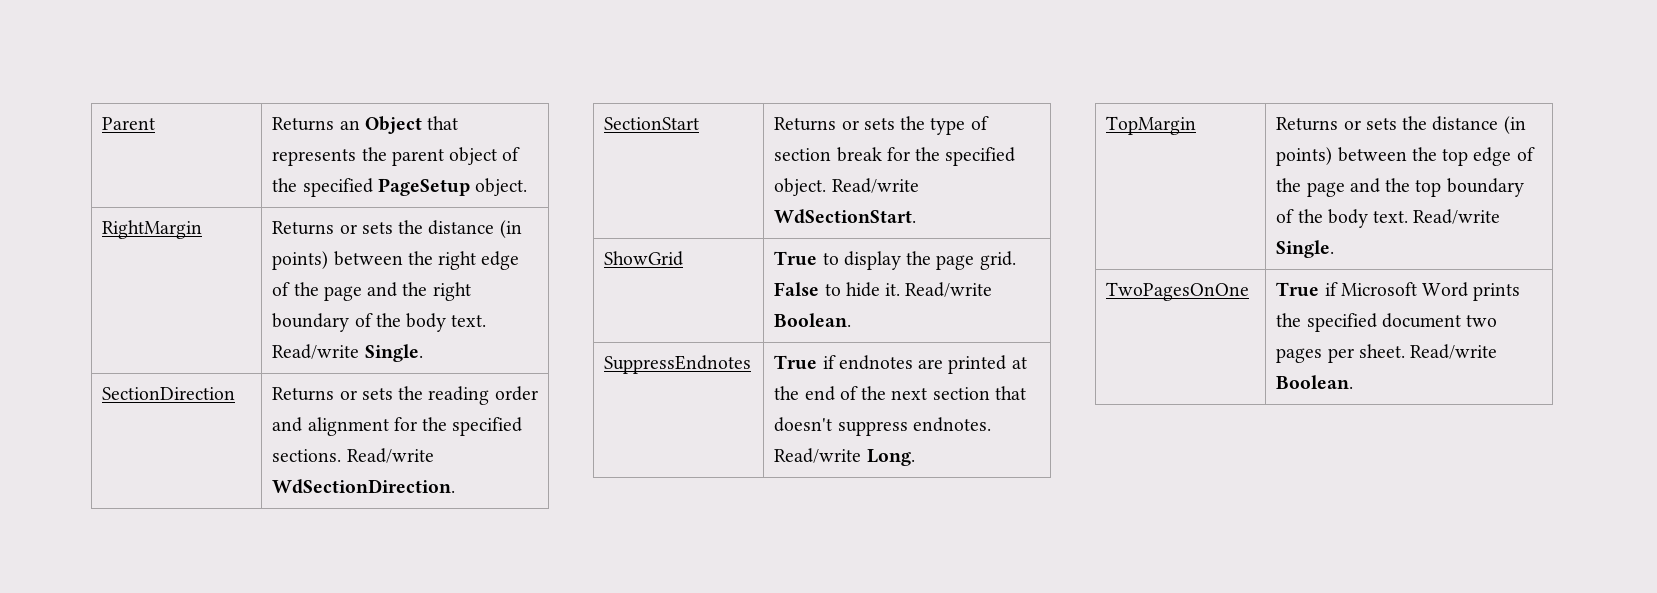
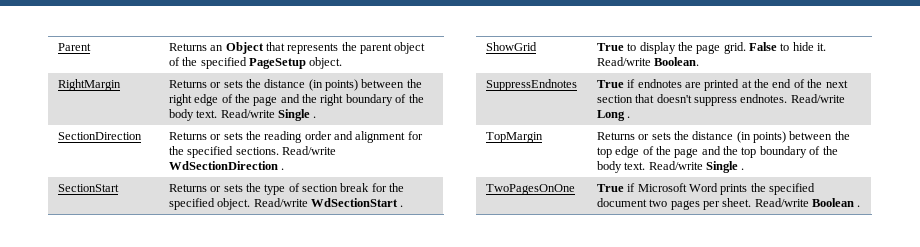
- RightMargin | Returns or sets the distance (in points) between the right edge of the page and the right boundary of the body text. Read/write Single.
+ RightMargin | Returns or sets the distance (in points) between the right edge of the page and the right boundary of the body text. Read/write Single .
- SectionDirection | Returns or sets the reading order and alignment for the specified sections. Read/write WdSectionDirection.
+ SectionDirection | Returns or sets the reading order and alignment for the specified sections. Read/write WdSectionDirection .
- SectionStart | Returns or sets the type of section break for the specified object. Read/write WdSectionStart.
+ SectionStart | Returns or sets the type of section break for the specified object. Read/write WdSectionStart .
- SuppressEndnotes | True if endnotes are printed at the end of the next section that doesn't suppress endnotes. Read/write Long.
+ SuppressEndnotes | True if endnotes are printed at the end of the next section that doesn't suppress endnotes. Read/write Long .
- TopMargin | Returns or sets the distance (in points) between the top edge of the page and the top boundary of the body text. Read/write Single.
+ TopMargin | Returns or sets the distance (in points) between the top edge of the page and the top boundary of the body text. Read/write Single .
- TwoPagesOnOne | True if Microsoft Word prints the specified document two pages per sheet. Read/write Boolean.
+ TwoPagesOnOne | True if Microsoft Word prints the specified document two pages per sheet. Read/write Boolean .

